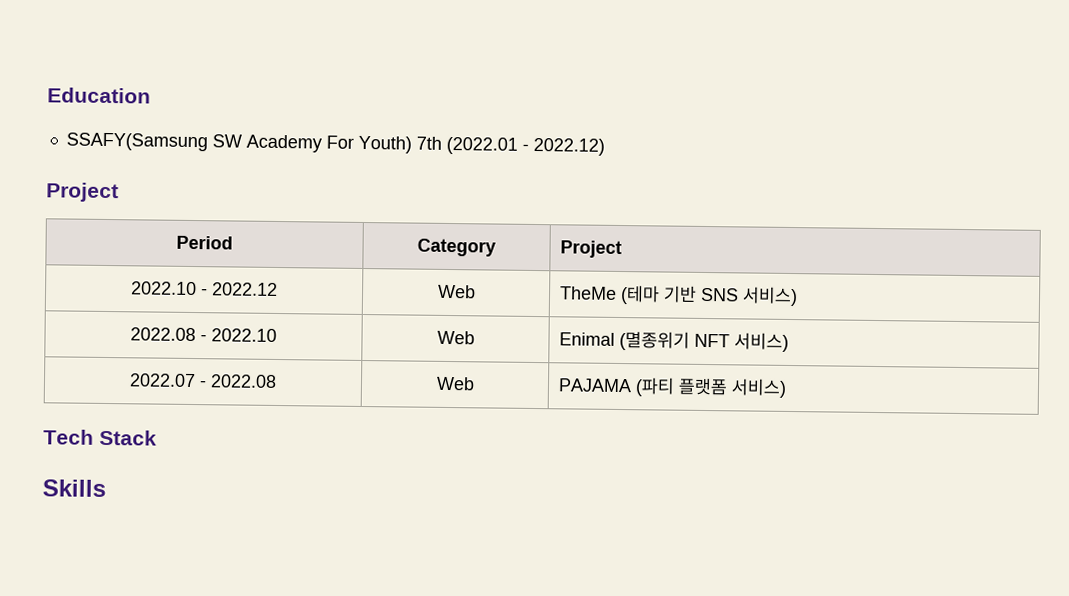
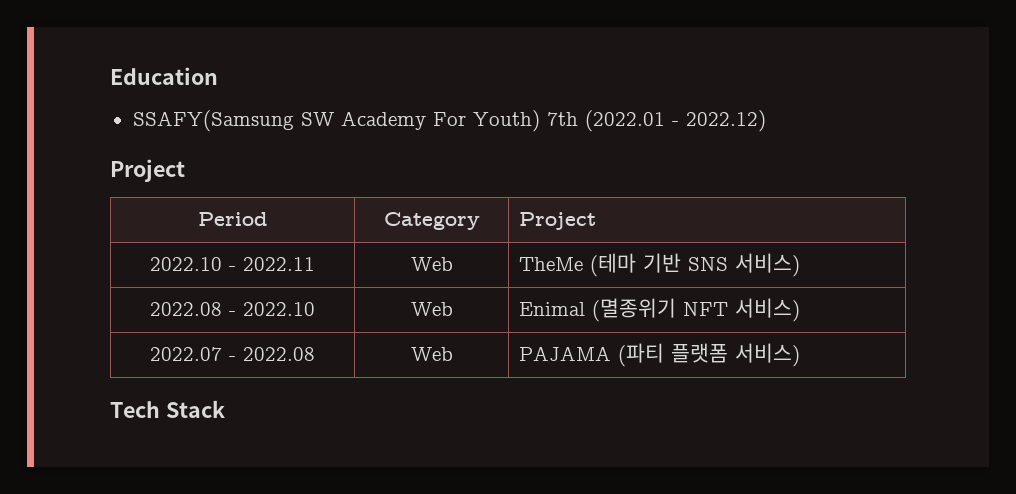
- 2022.10 - 2022.12 | Web | TheMe (테마 기반 SNS 서비스)
+ 2022.10 - 2022.11 | Web | TheMe (테마 기반 SNS 서비스)
- Skills

